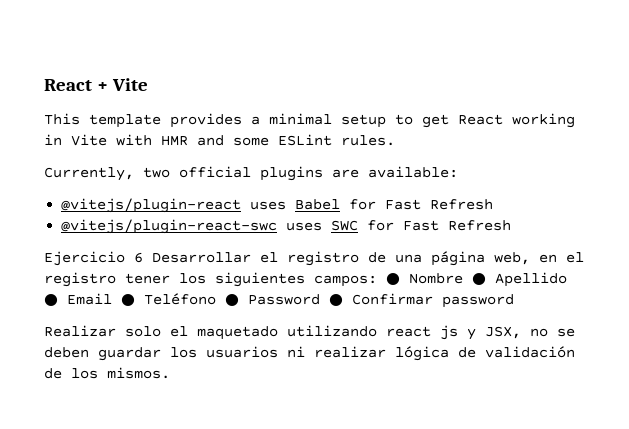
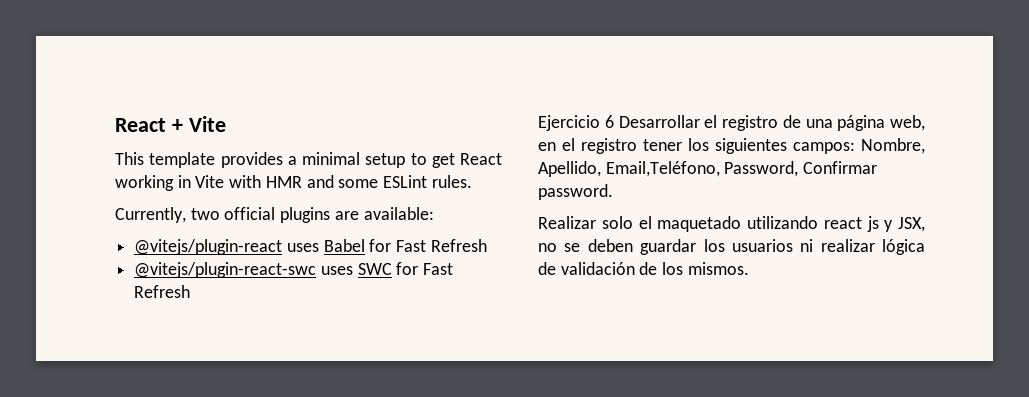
- Ejercicio 6 Desarrollar el registro de una página web, en el registro tener los siguientes campos: ● Nombre ● Apellido ● Email ● Teléfono ● Password ● Confirmar password
+ Ejercicio 6 Desarrollar el registro de una página web, en el registro tener los siguientes campos: Nombre, Apellido, Email,Teléfono, Password, Confirmar password.

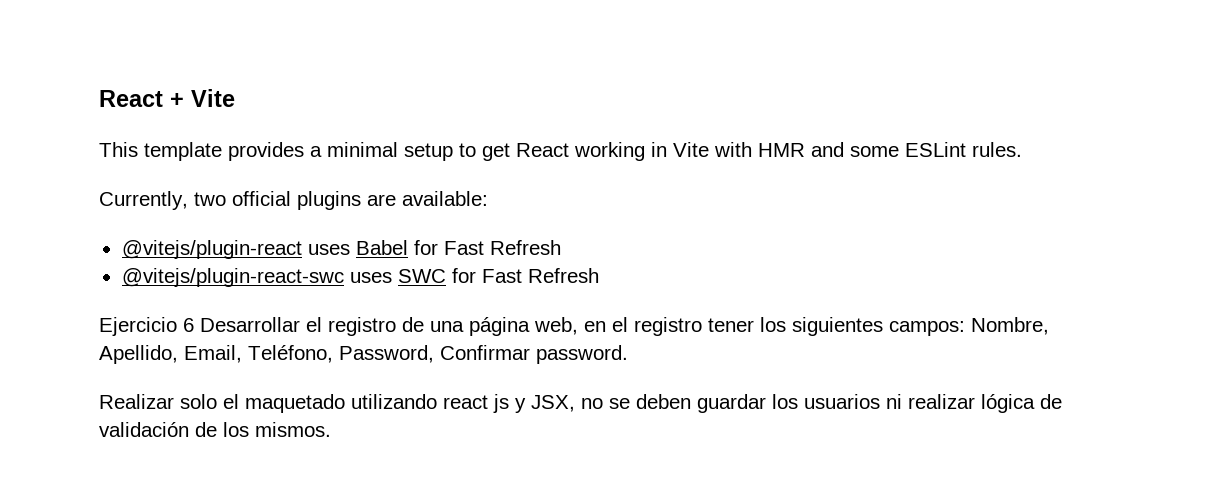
- Ejercicio 6 Desarrollar el registro de una página web, en el registro tener los siguientes campos: Nombre, Apellido, Email,Teléfono, Password, Confirmar password.
+ Ejercicio 6 Desarrollar el registro de una página web, en el registro tener los siguientes campos: Nombre, Apellido, Email, Teléfono, Password, Confirmar password.

